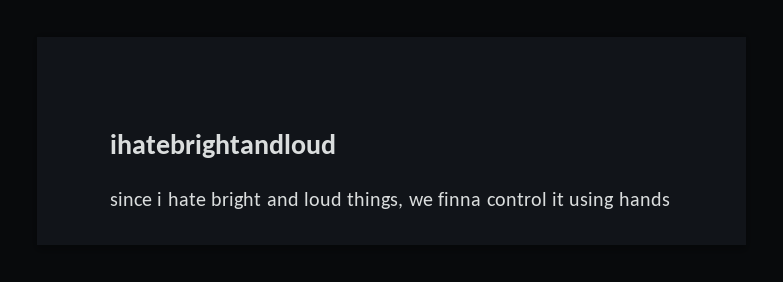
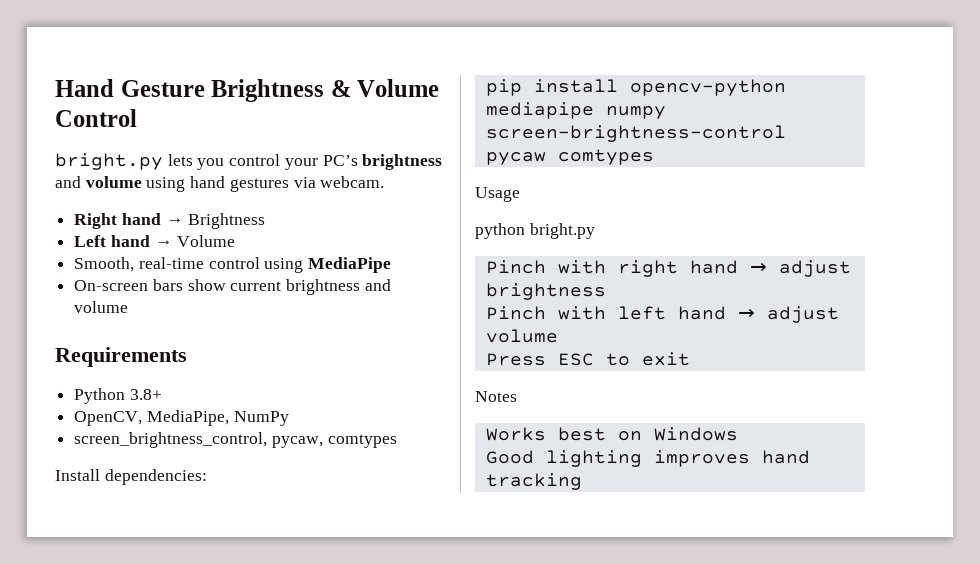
- ihatebrightandloud
- since i hate bright and loud things, we finna control it using hands
+ Hand Gesture Brightness & Volume Control
+ bright.py lets you control your PC’s brightness and volume using hand gestures via webcam.
+ Right hand → Brightness
+ Left hand → Volume
+ Smooth, real-time control using MediaPipe
+ On-screen bars show current brightness and volume
+ Requirements
+ Python 3.8+
+ OpenCV, MediaPipe, NumPy
+ screen_brightness_control, pycaw, comtypes
+ Install dependencies:
+ pip install opencv-python mediapipe numpy screen-brightness-control pycaw comtypes
+ Usage
+ python bright.py
+ Pinch with right hand → adjust brightness
+ Pinch with left hand → adjust volume
+ Press ESC to exit
+ Notes
+ Works best on Windows
+ Good lighting improves hand tracking

